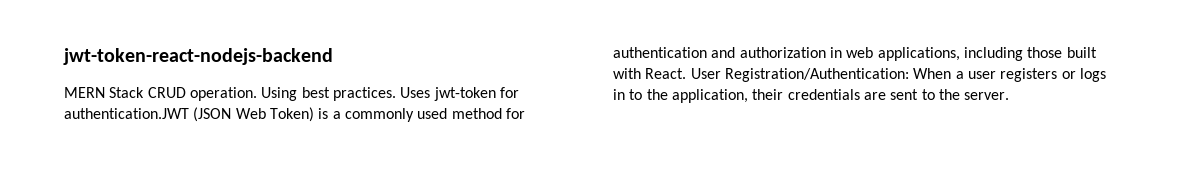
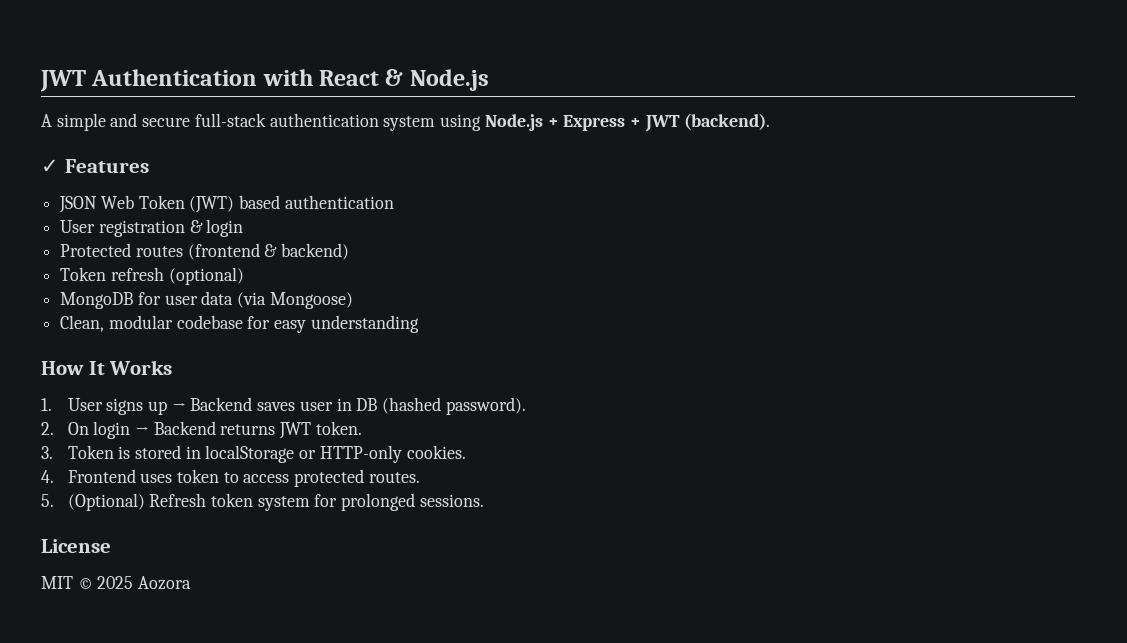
- jwt-token-react-nodejs-backend
- MERN Stack CRUD operation. Using best practices. Uses jwt-token for authentication.JWT (JSON Web Token) is a commonly used method for authentication and authorization in web applications, including those built with React. User Registration/Authentication: When a user registers or logs in to the application, their credentials are sent to the server.
+ JWT Authentication with React & Node.js
+ A simple and secure full-stack authentication system using Node.js + Express + JWT (backend).
+ ✓ Features
+ JSON Web Token (JWT) based authentication
+ User registration & login
+ Protected routes (frontend & backend)
+ Token refresh (optional)
+ MongoDB for user data (via Mongoose)
+ Clean, modular codebase for easy understanding
+ How It Works
+ 1. User signs up → Backend saves user in DB (hashed password).
+ 2. On login → Backend returns JWT token.
+ 3. Token is stored in localStorage or HTTP-only cookies.
+ 4. Frontend uses token to access protected routes.
+ 5. (Optional) Refresh token system for prolonged sessions.
+ License
+ MIT © 2025 Aozora

